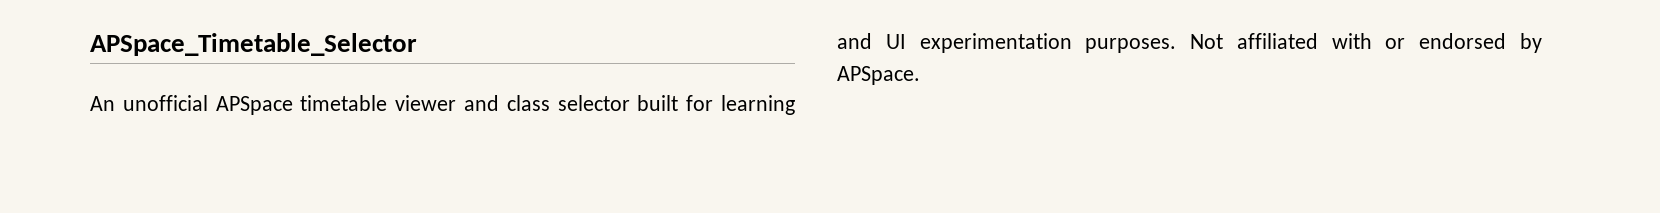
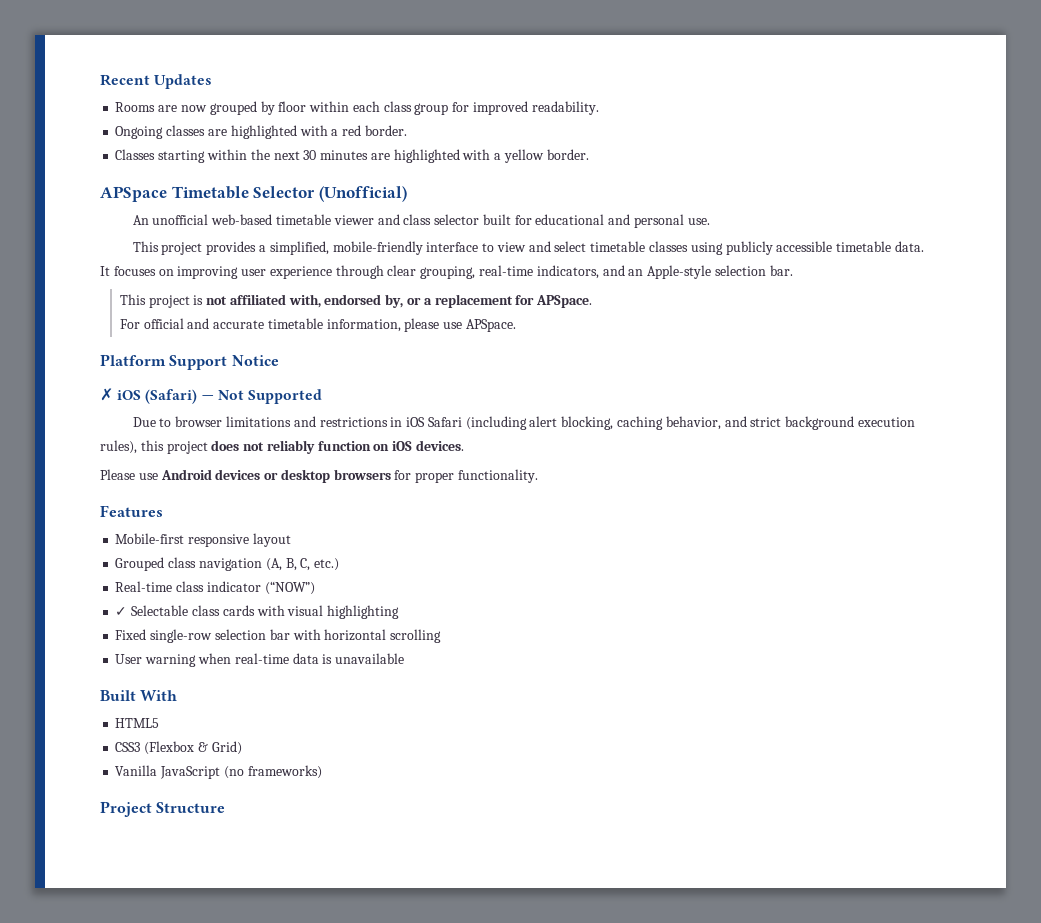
- APSpace_Timetable_Selector
+ Recent Updates
+ Rooms are now grouped by floor within each class group for improved readability.
+ Ongoing classes are highlighted with a red border.
+ Classes starting within the next 30 minutes are highlighted with a yellow border.
+ APSpace Timetable Selector (Unofficial)
- An unofficial APSpace timetable viewer and class selector built for learning and UI experimentation purposes. Not affiliated with or endorsed by APSpace.
+ An unofficial web-based timetable viewer and class selector built for educational and personal use.
+ This project provides a simplified, mobile-friendly interface to view and select timetable classes using publicly accessible timetable data. It focuses on improving user experience through clear grouping, real-time indicators, and an Apple-style selection bar.
+ This project is not affiliated with, endorsed by, or a replacement for APSpace.
+ For official and accurate timetable information, please use APSpace.
+ Platform Support Notice
+ ✗ iOS (Safari) — Not Supported
+ Due to browser limitations and restrictions in iOS Safari (including alert blocking, caching behavior, and strict background execution rules), this project does not reliably function on iOS devices.
+ Please use Android devices or desktop browsers for proper functionality.
+ Features
+ Mobile-first responsive layout
+ Grouped class navigation (A, B, C, etc.)
+ Real-time class indicator (“NOW”)
+ ✓ Selectable class cards with visual highlighting
+ Fixed single-row selection bar with horizontal scrolling
+ User warning when real-time data is unavailable
+ Built With
+ HTML5
+ CSS3 (Flexbox & Grid)
+ Vanilla JavaScript (no frameworks)
+ Project Structure

